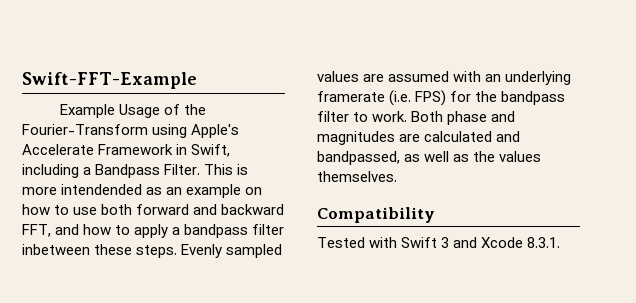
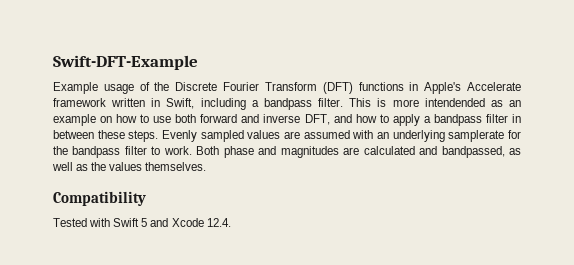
- Swift-FFT-Example
+ Swift-DFT-Example
- Example Usage of the Fourier-Transform using Apple's Accelerate Framework in Swift, including a Bandpass Filter.
+ Example usage of the Discrete Fourier Transform (DFT) functions in Apple's Accelerate framework written in Swift, including a bandpass filter.
- This is more intendended as an example on how to use both forward and backward FFT, and how to apply a bandpass filter inbetween these steps.
+ This is more intendended as an example on how to use both forward and inverse DFT, and how to apply a bandpass filter in between these steps.
- Evenly sampled values are assumed with an underlying framerate (i.e. FPS) for the bandpass filter to work.
+ Evenly sampled values are assumed with an underlying samplerate for the bandpass filter to work.
- Tested with Swift 3 and Xcode 8.3.1.
+ Tested with Swift 5 and Xcode 12.4.

